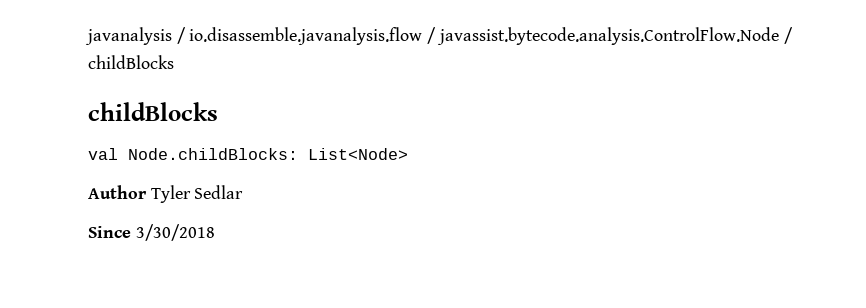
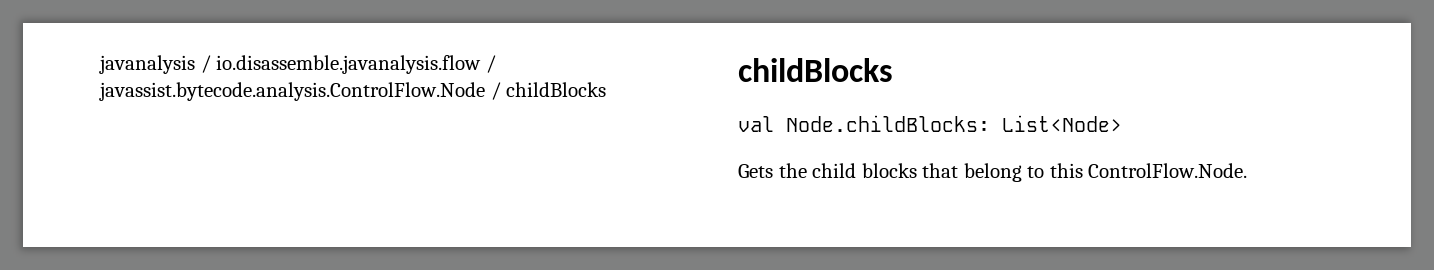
- Author Tyler Sedlar
- Since 3/30/2018
+ Gets the child blocks that belong to this ControlFlow.Node.

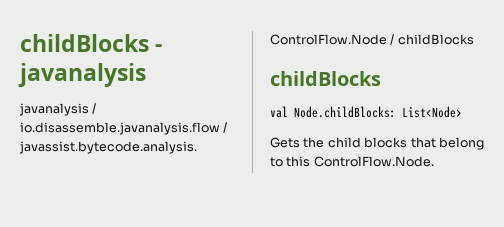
+ childBlocks - javanalysis

